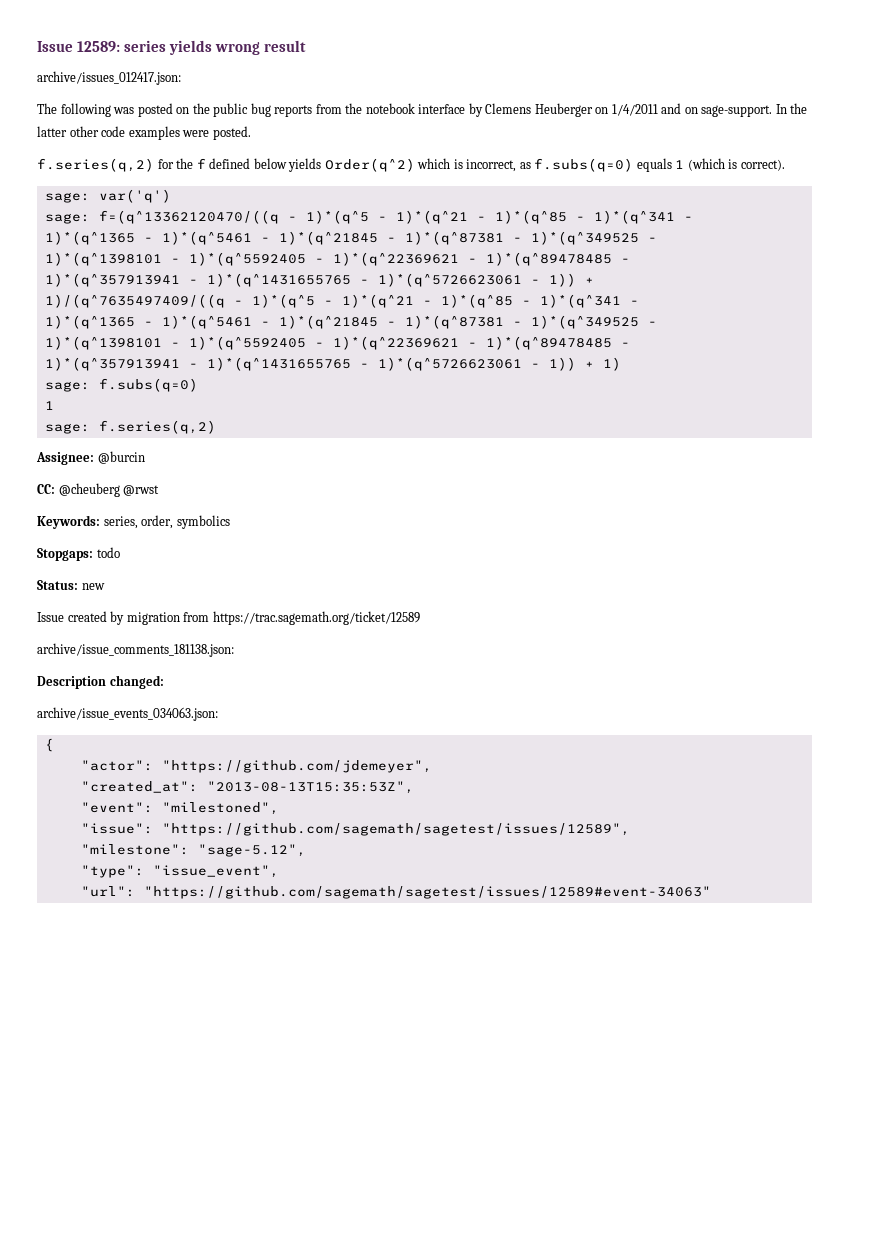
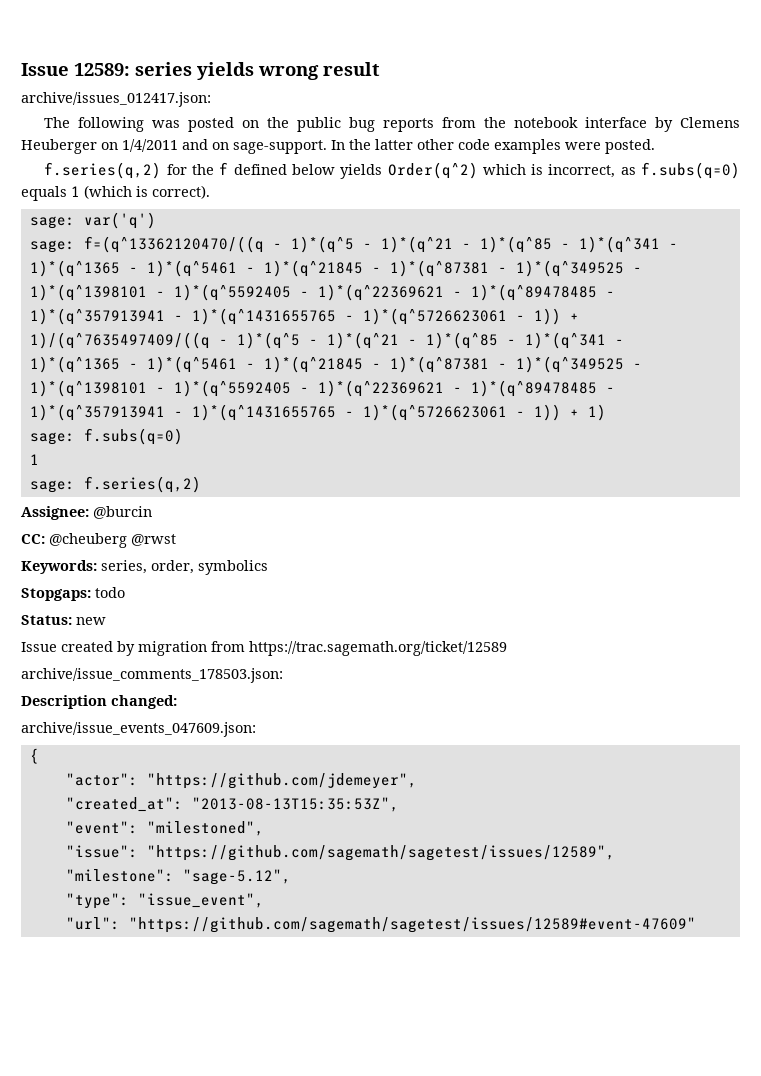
- archive/issue_comments_181138.json:
+ archive/issue_comments_178503.json:
- archive/issue_events_034063.json:
+ archive/issue_events_047609.json:
- "url": "https://github.com/sagemath/sagetest/issues/12589#event-34063"
+ "url": "https://github.com/sagemath/sagetest/issues/12589#event-47609"

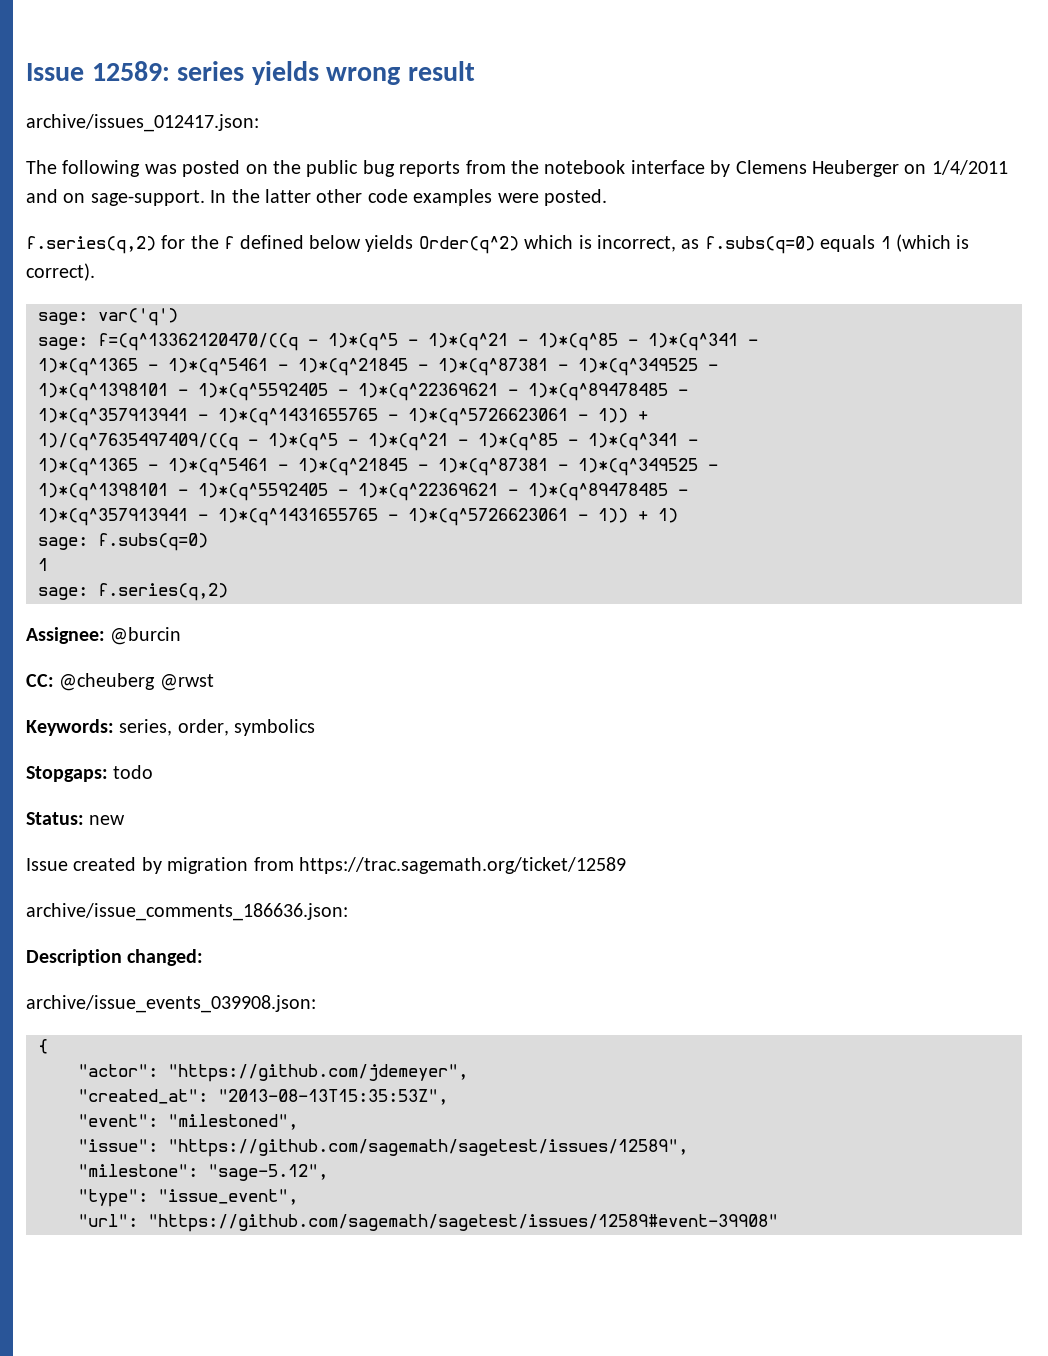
- archive/issue_comments_178503.json:
+ archive/issue_comments_186636.json:
- archive/issue_events_047609.json:
+ archive/issue_events_039908.json:
- "url": "https://github.com/sagemath/sagetest/issues/12589#event-47609"
+ "url": "https://github.com/sagemath/sagetest/issues/12589#event-39908"

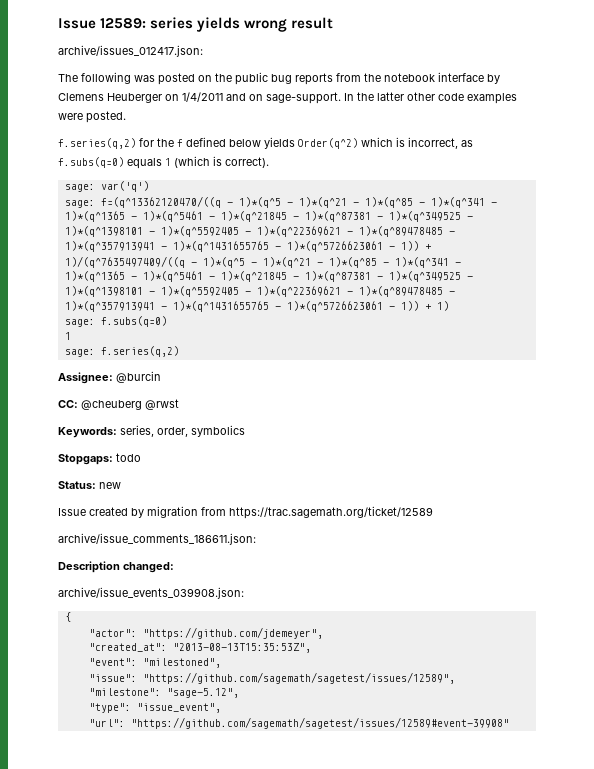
- archive/issue_comments_186636.json:
+ archive/issue_comments_186611.json:

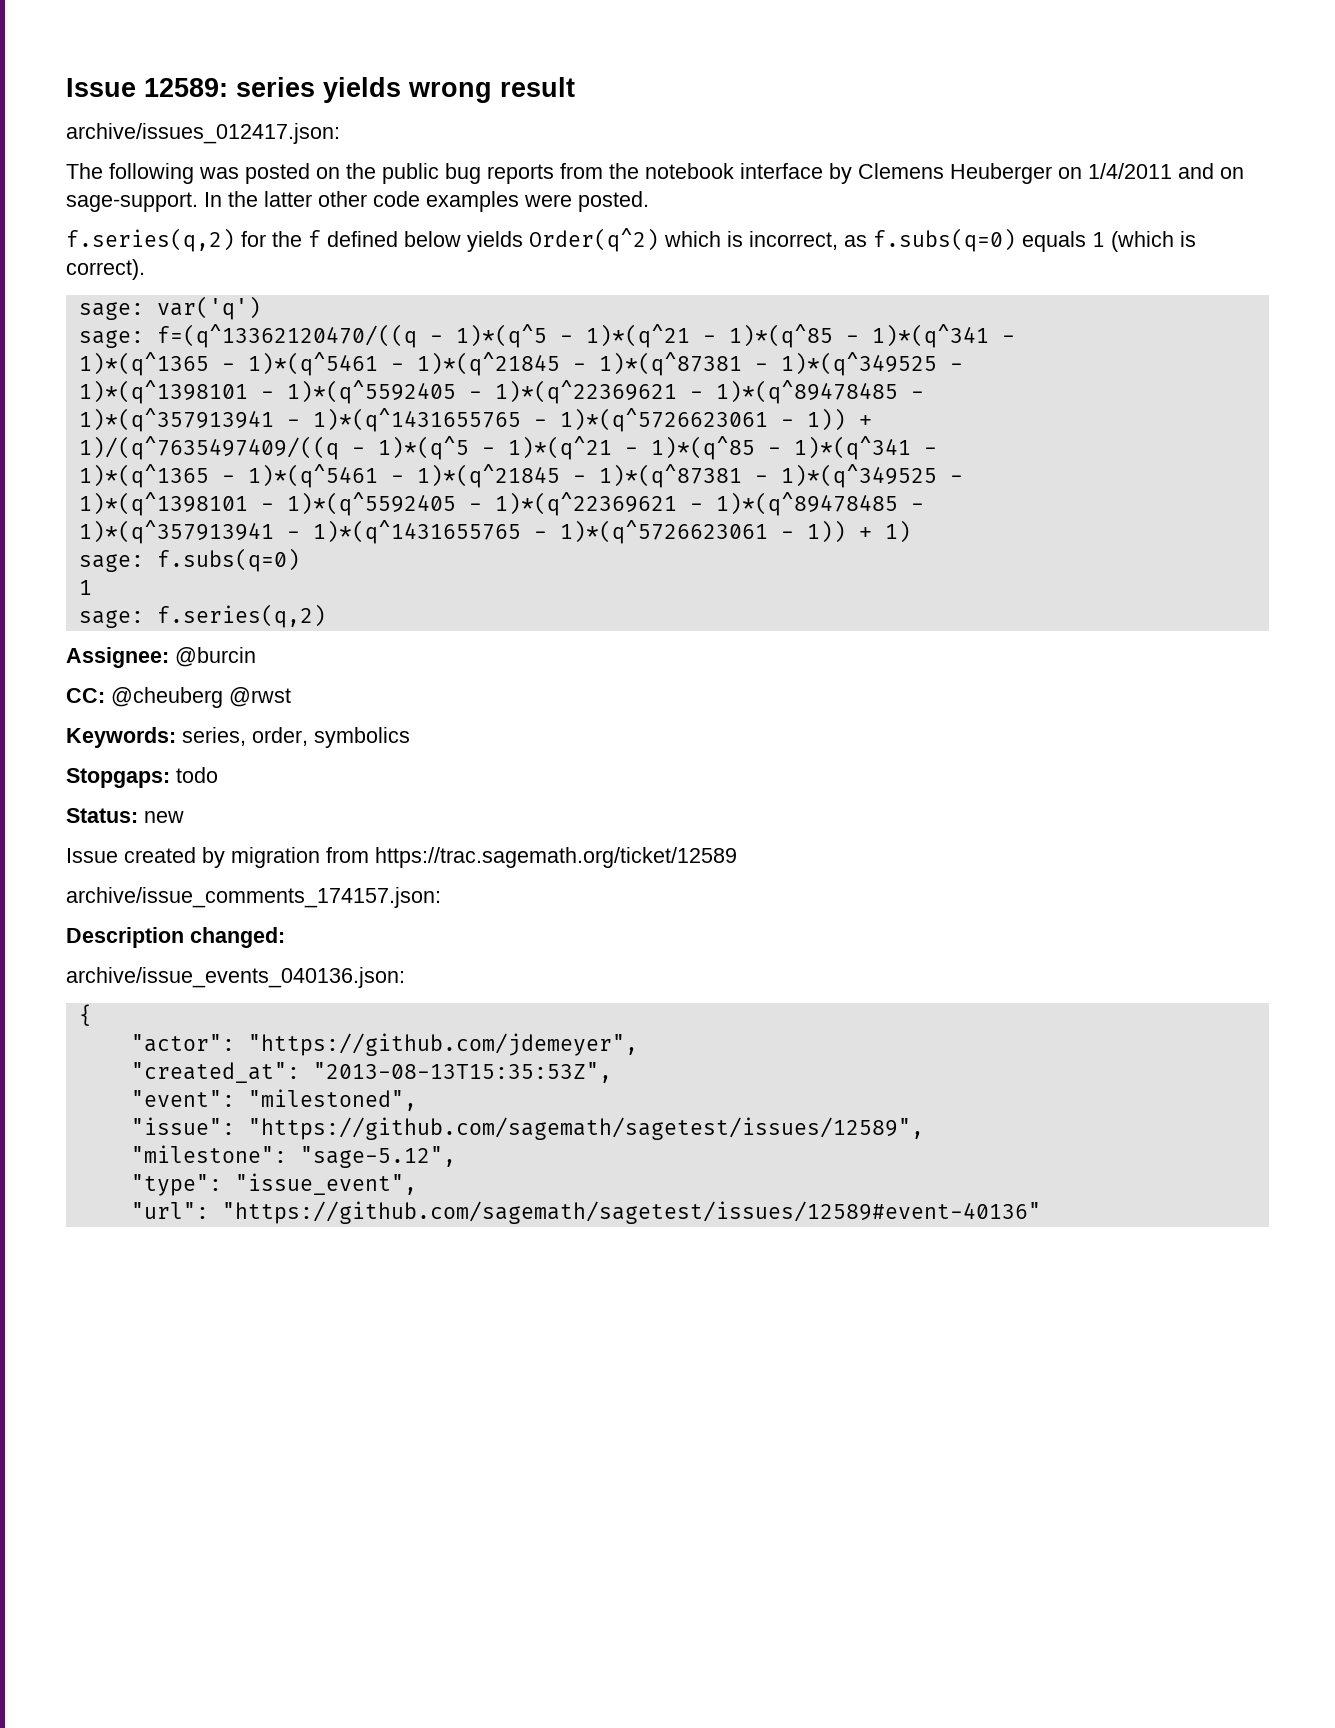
- archive/issue_comments_186611.json:
+ archive/issue_comments_174157.json:
- archive/issue_events_039908.json:
+ archive/issue_events_040136.json:
- "url": "https://github.com/sagemath/sagetest/issues/12589#event-39908"
+ "url": "https://github.com/sagemath/sagetest/issues/12589#event-40136"

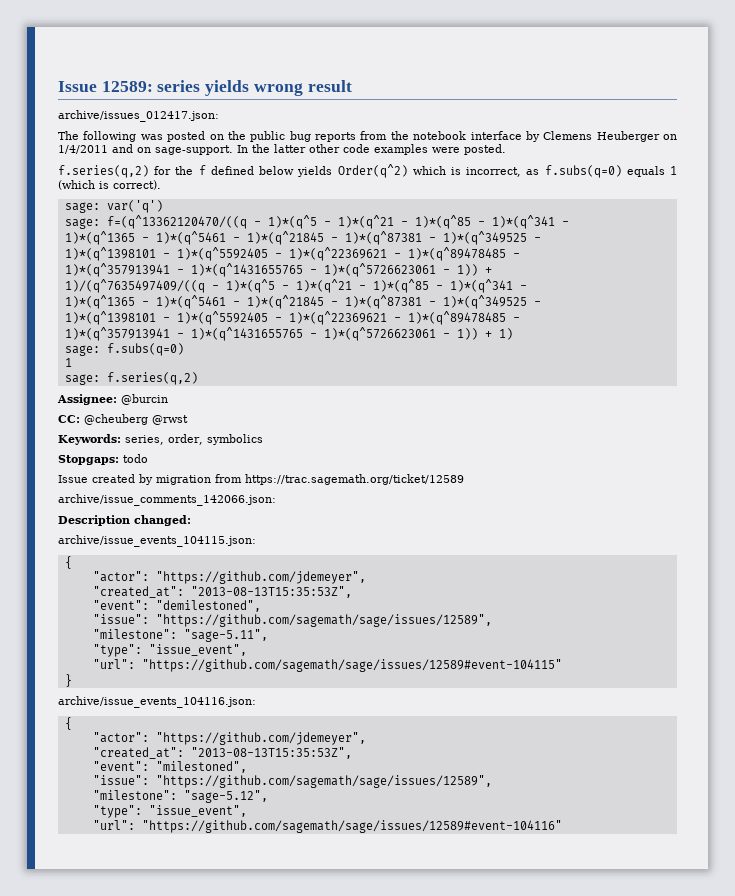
- Status: new
- archive/issue_comments_174157.json:
+ archive/issue_comments_142066.json:
- archive/issue_events_040136.json:
+ archive/issue_events_104115.json:
+ {
+ "actor": "https://github.com/jdemeyer",
+ "created_at": "2013-08-13T15:35:53Z",
+ "event": "demilestoned",
+ "issue": "https://github.com/sagemath/sage/issues/12589",
+ "milestone": "sage-5.11",
+ "type": "issue_event",
+ "url": "https://github.com/sagemath/sage/issues/12589#event-104115"
+ }
+ archive/issue_events_104116.json:
  "event": "milestoned",
- "issue": "https://github.com/sagemath/sagetest/issues/12589",
+ "issue": "https://github.com/sagemath/sage/issues/12589",
- "url": "https://github.com/sagemath/sagetest/issues/12589#event-40136"
+ "url": "https://github.com/sagemath/sage/issues/12589#event-104116"

